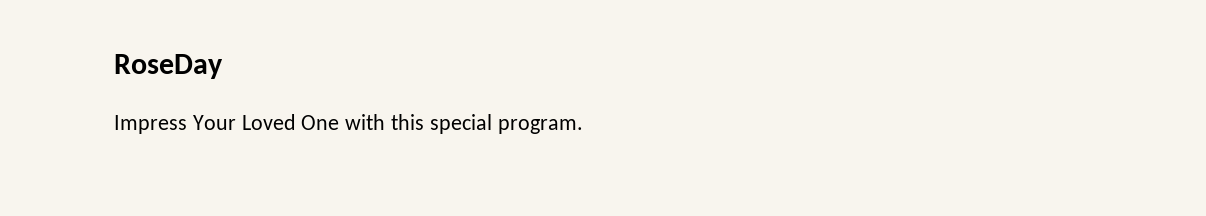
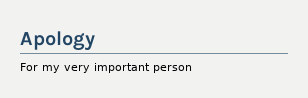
- RoseDay
- Impress Your Loved One with this special program.
+ Apology
+ For my very important person

